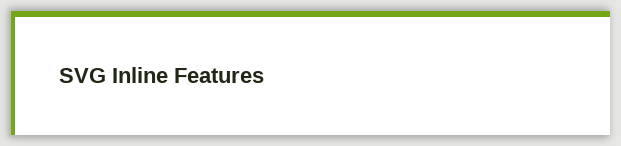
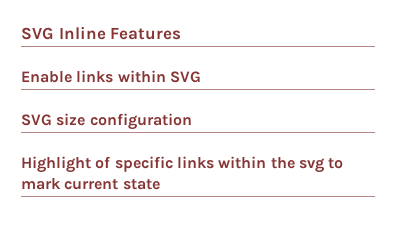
+ Enable links within SVG
+ SVG size configuration
+ Highlight of specific links within the svg to mark current state

